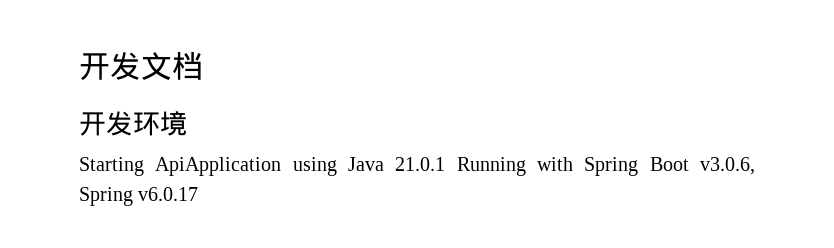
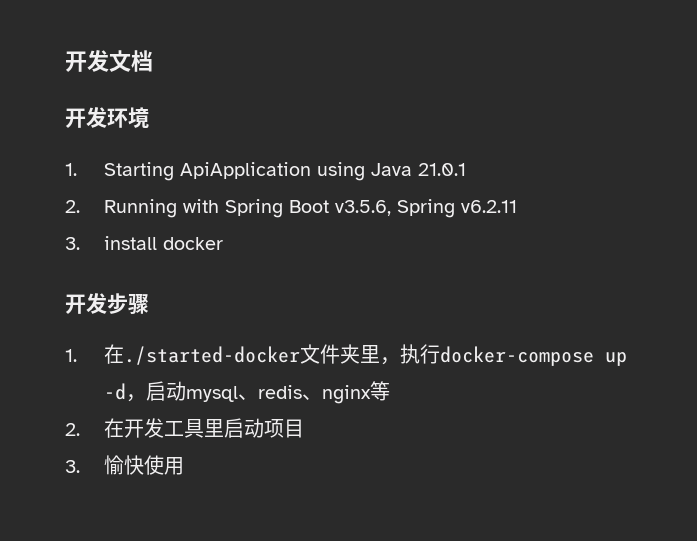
- Starting ApiApplication using Java 21.0.1 Running with Spring Boot v3.0.6, Spring v6.0.17
+ 1. Starting ApiApplication using Java 21.0.1
+ 2. Running with Spring Boot v3.5.6, Spring v6.2.11
+ 3. install docker
+ 开发步骤
+ 1.在./started-docker文件夹里，执行docker-compose up -d，启动mysql、redis、nginx等
+ 2.在开发工具里启动项目
+ 3.愉快使用

